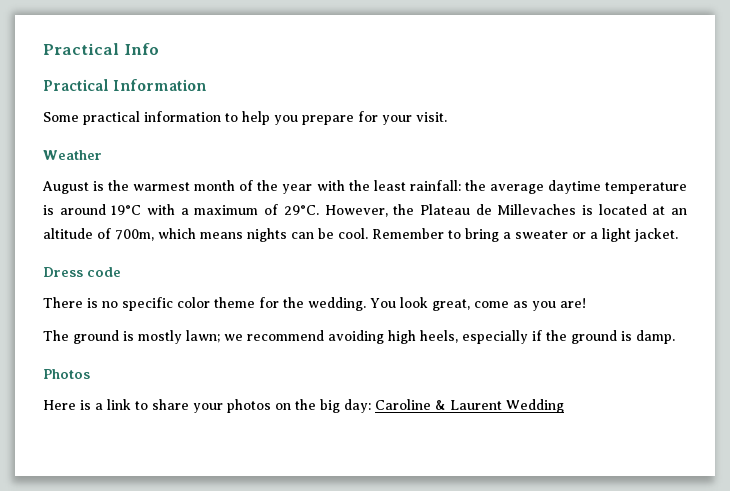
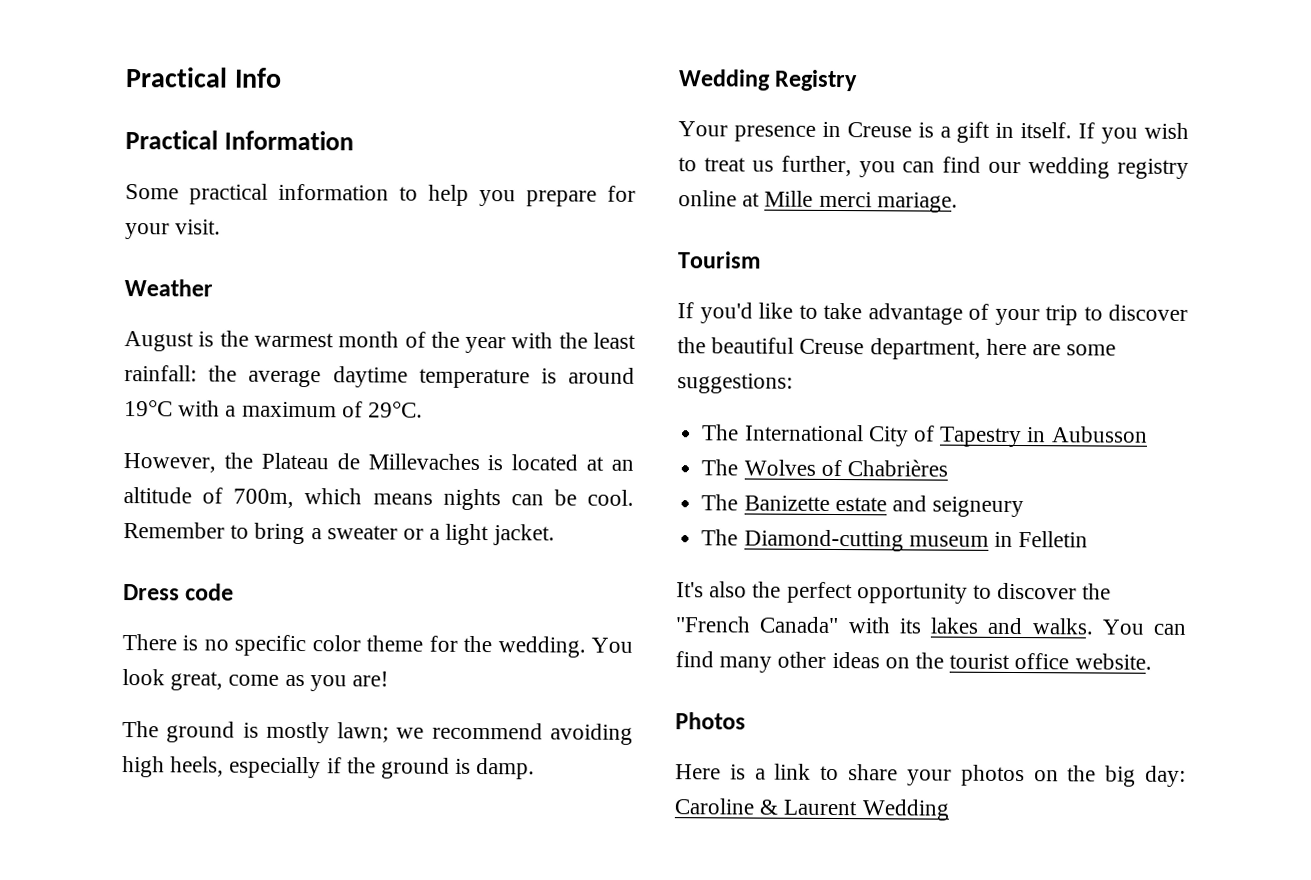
- August is the warmest month of the year with the least rainfall: the average daytime temperature is around 19°C with a maximum of 29°C. However, the Plateau de Millevaches is located at an altitude of 700m, which means nights can be cool.
+ August is the warmest month of the year with the least rainfall: the average daytime temperature is around 19°C with a maximum of 29°C.
+ However, the Plateau de Millevaches is located at an altitude of 700m, which means nights can be cool.
+ Wedding Registry
+ Your presence in Creuse is a gift in itself. If you wish to treat us further, you can find our wedding registry online at Mille merci mariage.
+ Tourism
+ If you'd like to take advantage of your trip to discover the beautiful Creuse department, here are some suggestions:
+ The International City of Tapestry in Aubusson
+ The Wolves of Chabrières
+ The Banizette estate and seigneury
+ The Diamond-cutting museum in Felletin
+ It's also the perfect opportunity to discover the "French Canada" with its lakes and walks. You can find many other ideas on the tourist office website.

